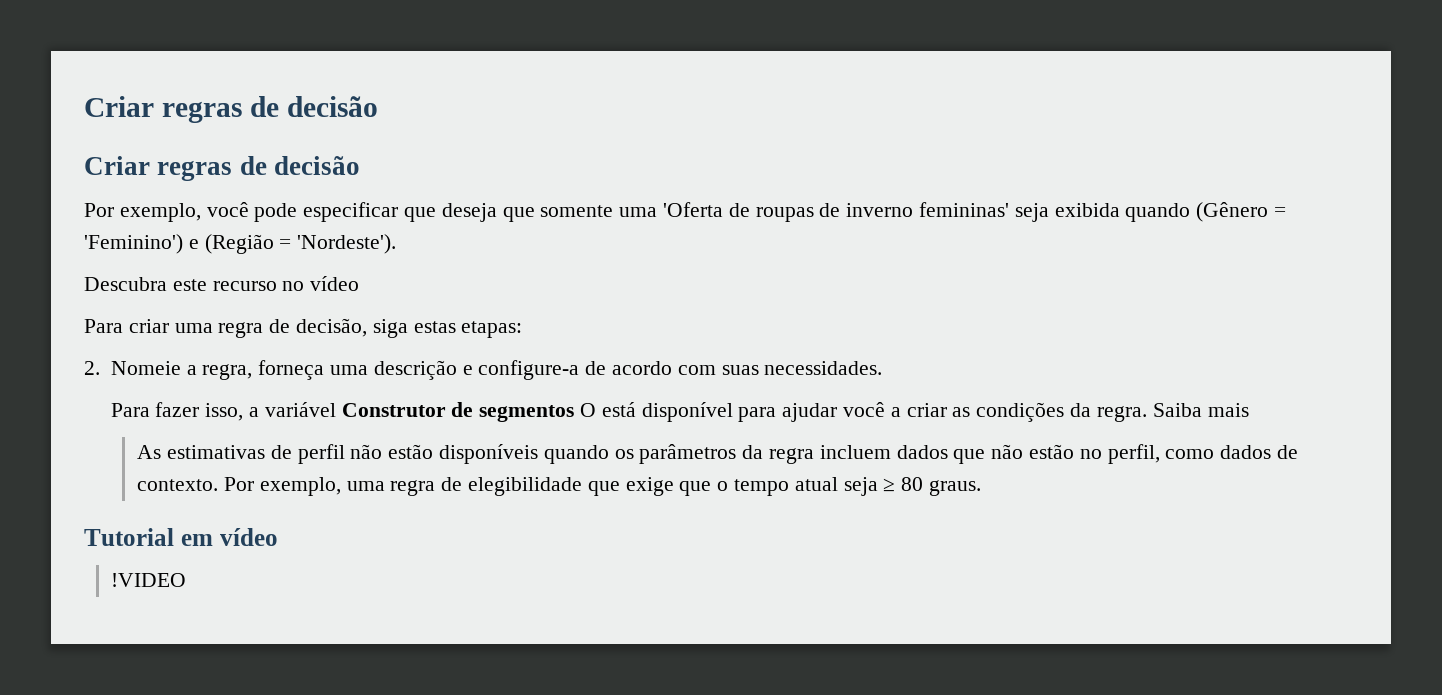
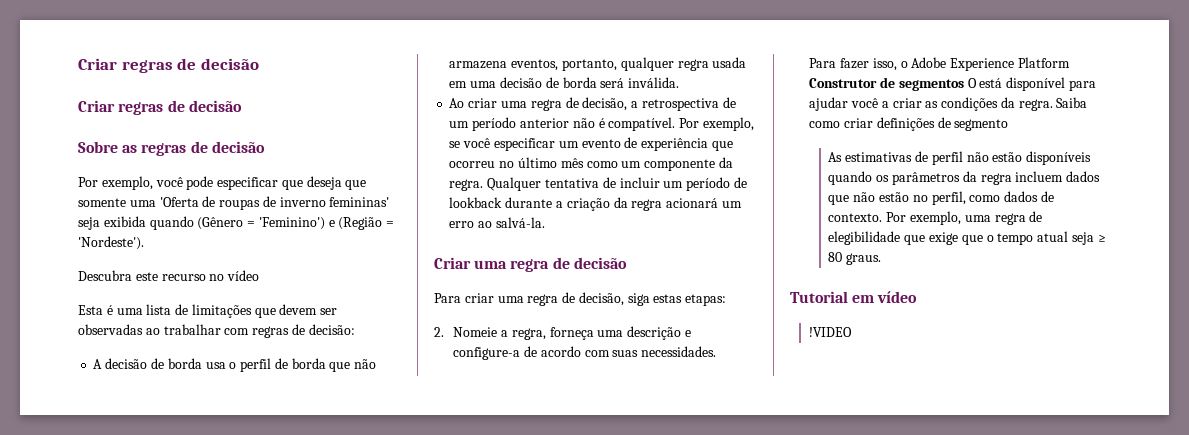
+ Sobre as regras de decisão
+ Esta é uma lista de limitações que devem ser observadas ao trabalhar com regras de decisão:
+ A decisão de borda usa o perfil de borda que não armazena eventos, portanto, qualquer regra usada em uma decisão de borda será inválida.
+ Ao criar uma regra de decisão, a retrospectiva de um período anterior não é compatível. Por exemplo, se você especificar um evento de experiência que ocorreu no último mês como um componente da regra. Qualquer tentativa de incluir um período de lookback durante a criação da regra acionará um erro ao salvá-la.
+ Criar uma regra de decisão
- Para fazer isso, a variável Construtor de segmentos O está disponível para ajudar você a criar as condições da regra.
+ Para fazer isso, o Adobe Experience Platform Construtor de segmentos O está disponível para ajudar você a criar as condições da regra.
- Saiba mais
+ Saiba como criar definições de segmento

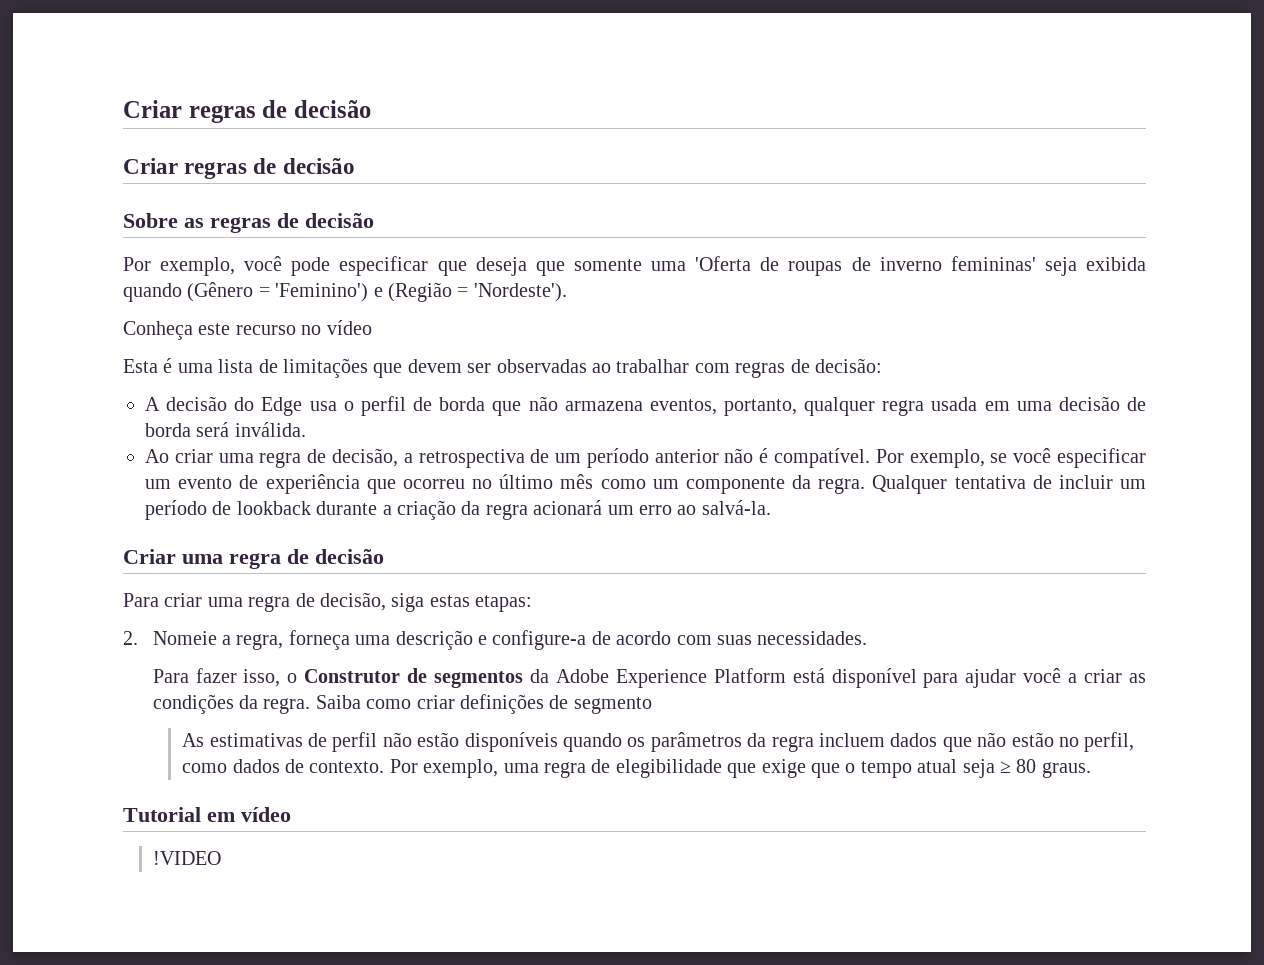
- Descubra este recurso no vídeo
+ Conheça este recurso no vídeo
- A decisão de borda usa o perfil de borda que não armazena eventos, portanto, qualquer regra usada em uma decisão de borda será inválida.
+ A decisão do Edge usa o perfil de borda que não armazena eventos, portanto, qualquer regra usada em uma decisão de borda será inválida.
- Para fazer isso, o Adobe Experience Platform Construtor de segmentos O está disponível para ajudar você a criar as condições da regra.
+ Para fazer isso, o Construtor de segmentos da Adobe Experience Platform está disponível para ajudar você a criar as condições da regra.

